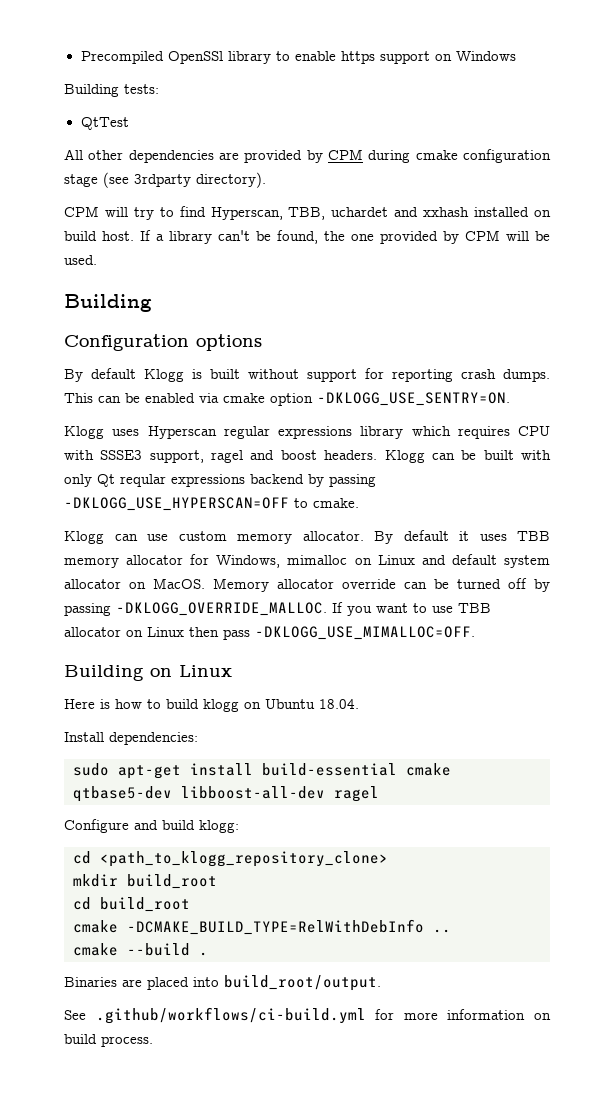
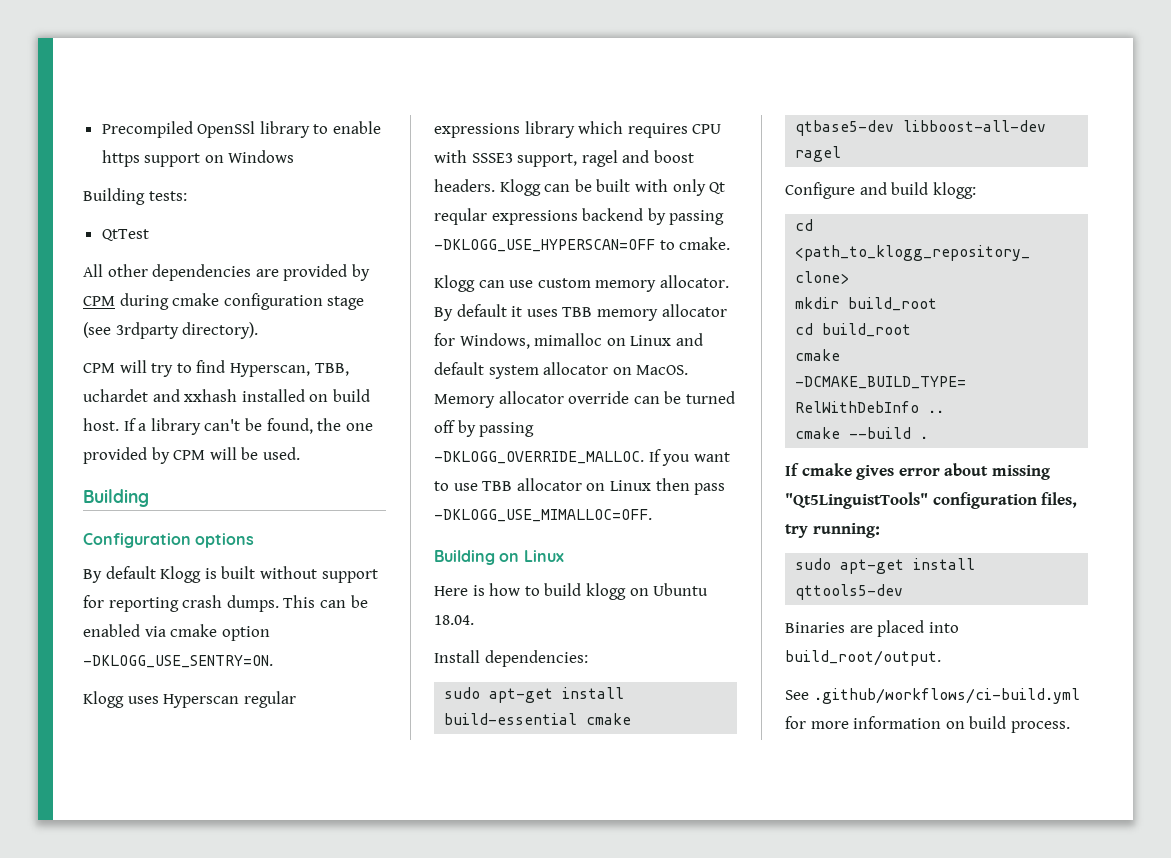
+ If cmake gives error about missing "Qt5LinguistTools" configuration files, try running:
+ sudo apt-get install qttools5-dev

